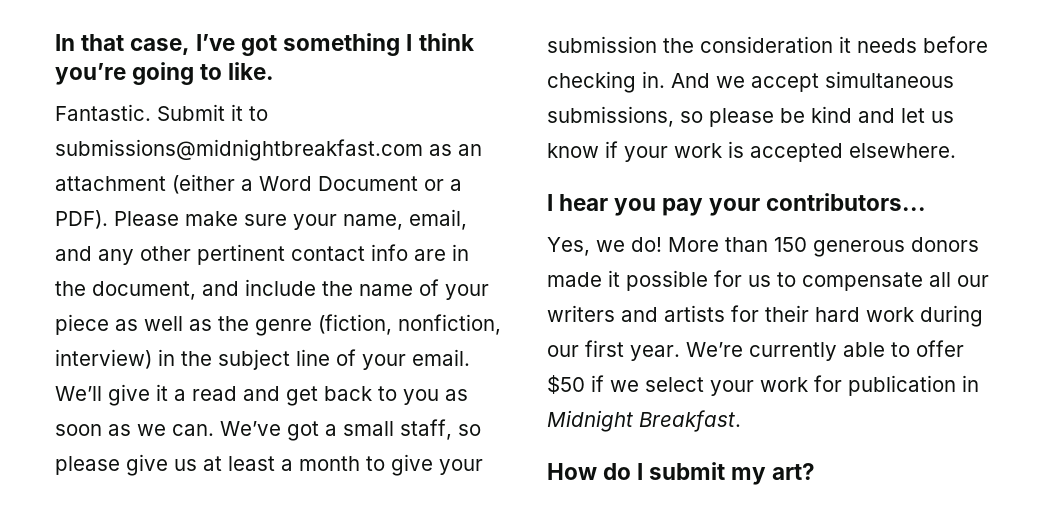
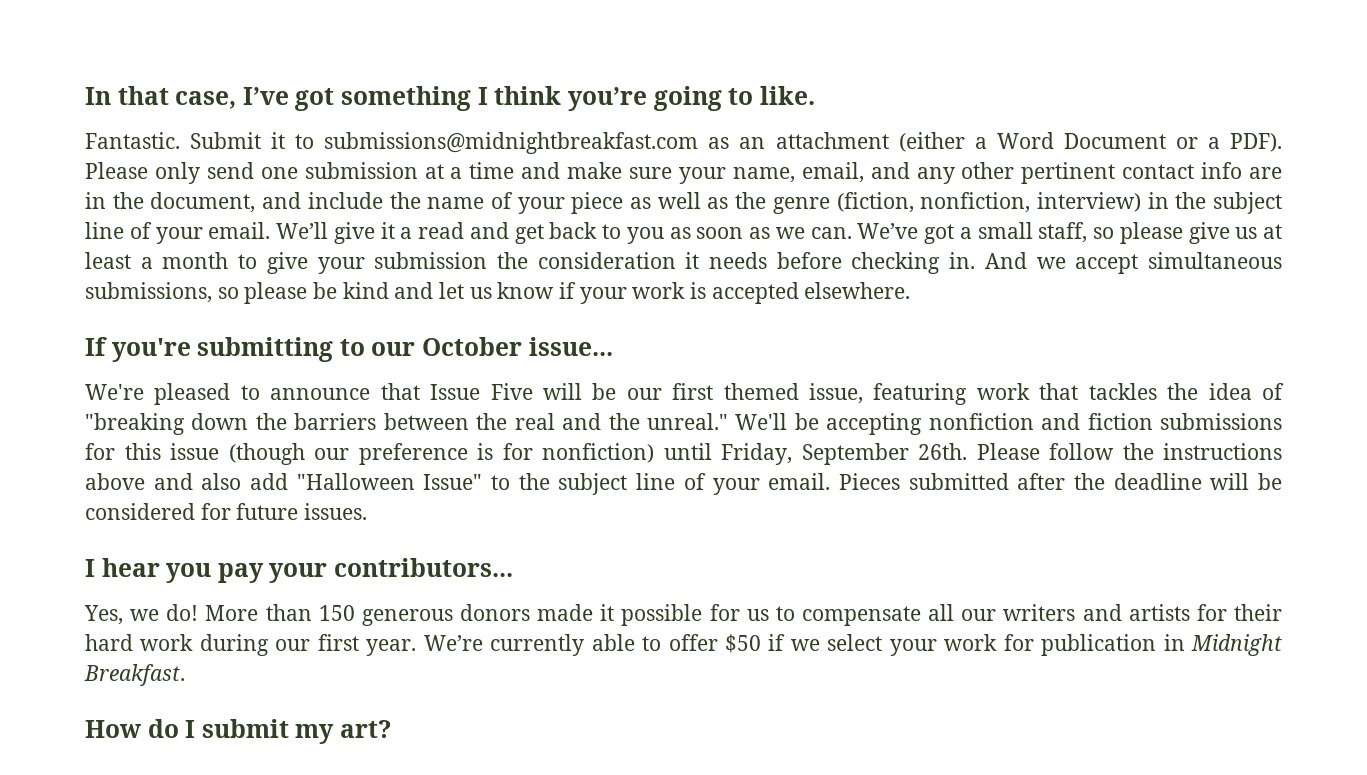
- Please make sure your name, email, and any other pertinent contact info are in the document, and include the name of your piece as well as the genre (fiction, nonfiction, interview) in the subject line of your email.
+ Please only send one submission at a time and make sure your name, email, and any other pertinent contact info are in the document, and include the name of your piece as well as the genre (fiction, nonfiction, interview) in the subject line of your email.
+ If you're submitting to our October issue...
+ We're pleased to announce that Issue Five will be our first themed issue, featuring work that tackles the idea of "breaking down the barriers between the real and the unreal." We'll be accepting nonfiction and fiction submissions for this issue (though our preference is for nonfiction) until Friday, September 26th. Please follow the instructions above and also add "Halloween Issue" to the subject line of your email. Pieces submitted after the deadline will be considered for future issues.

